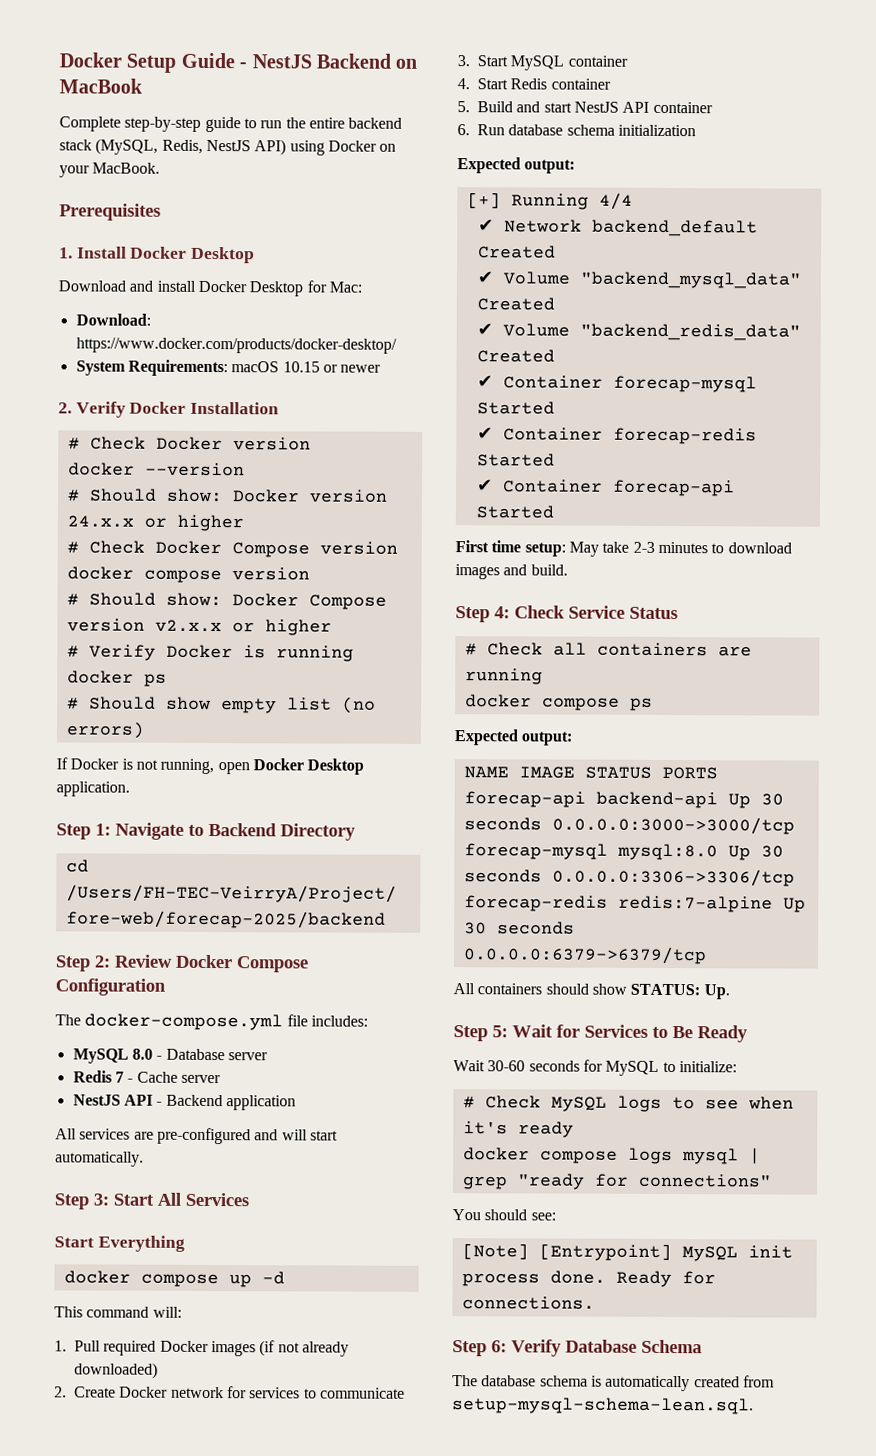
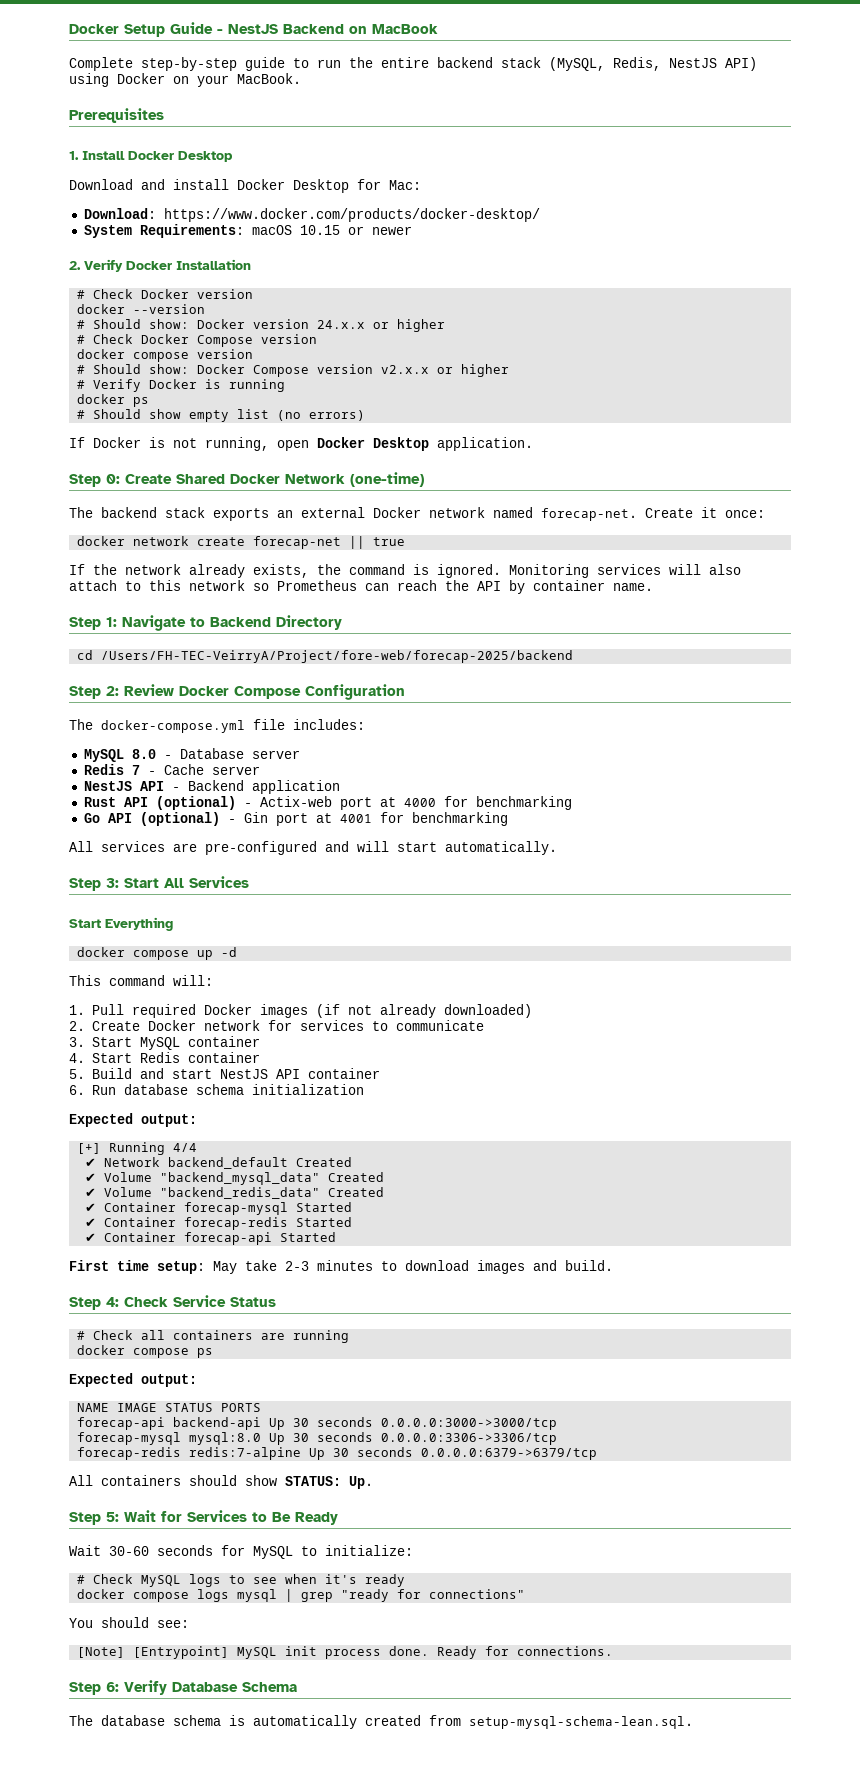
+ Step 0: Create Shared Docker Network (one-time)
+ The backend stack exports an external Docker network named forecap-net. Create it once:
+ docker network create forecap-net || true
+ If the network already exists, the command is ignored. Monitoring services will also attach to this network so Prometheus can reach the API by container name.
+ Rust API (optional) - Actix-web port at 4000 for benchmarking
+ Go API (optional) - Gin port at 4001 for benchmarking

